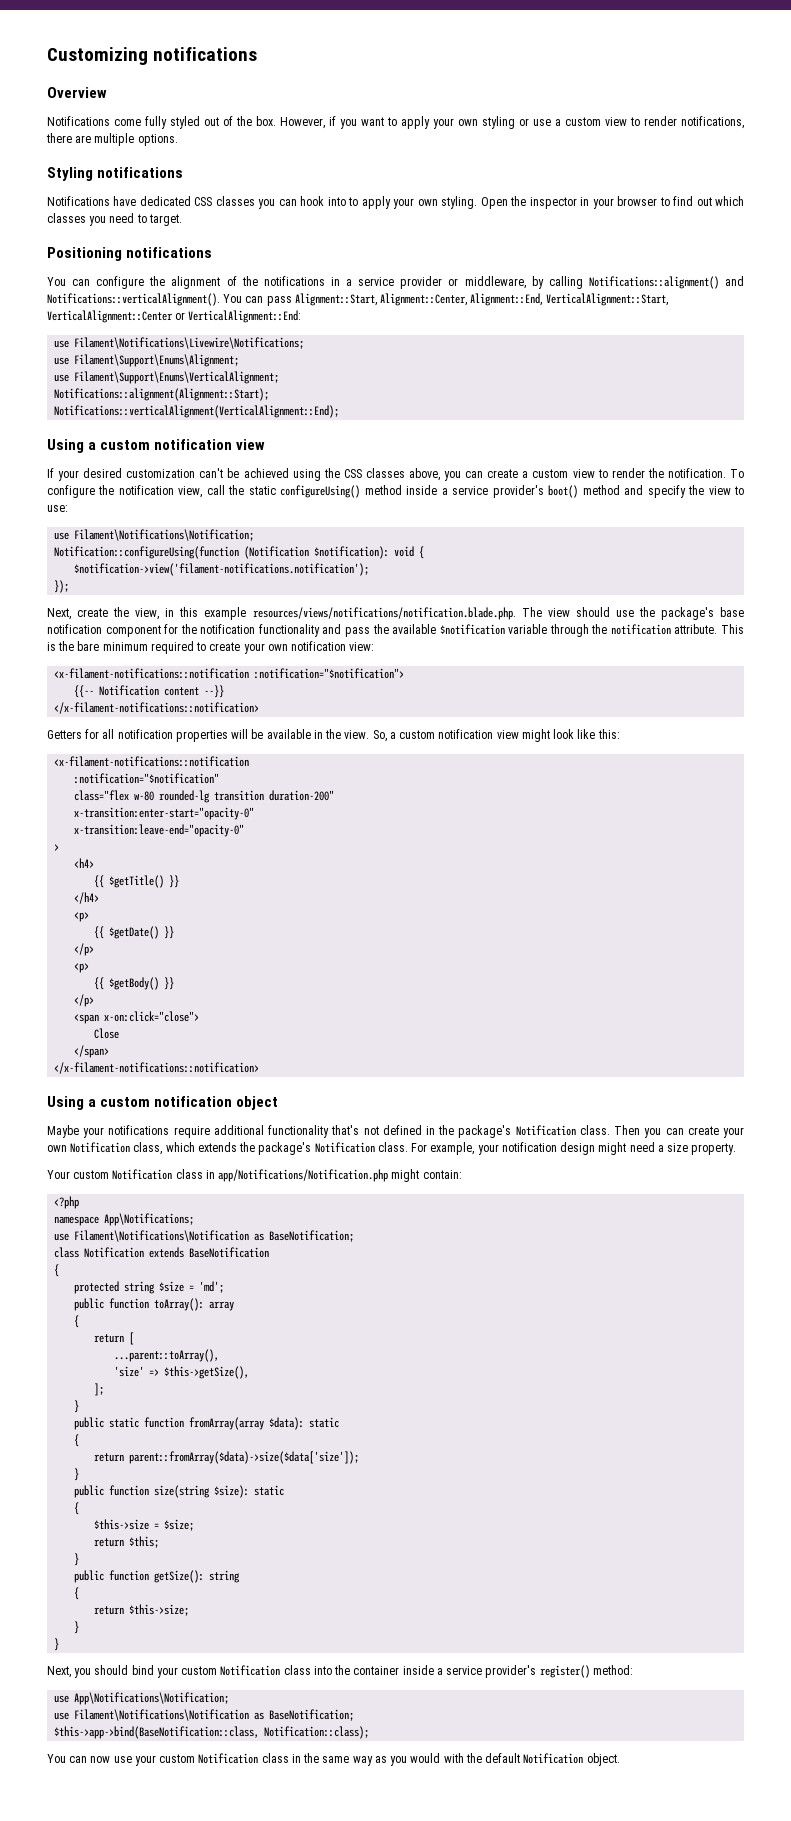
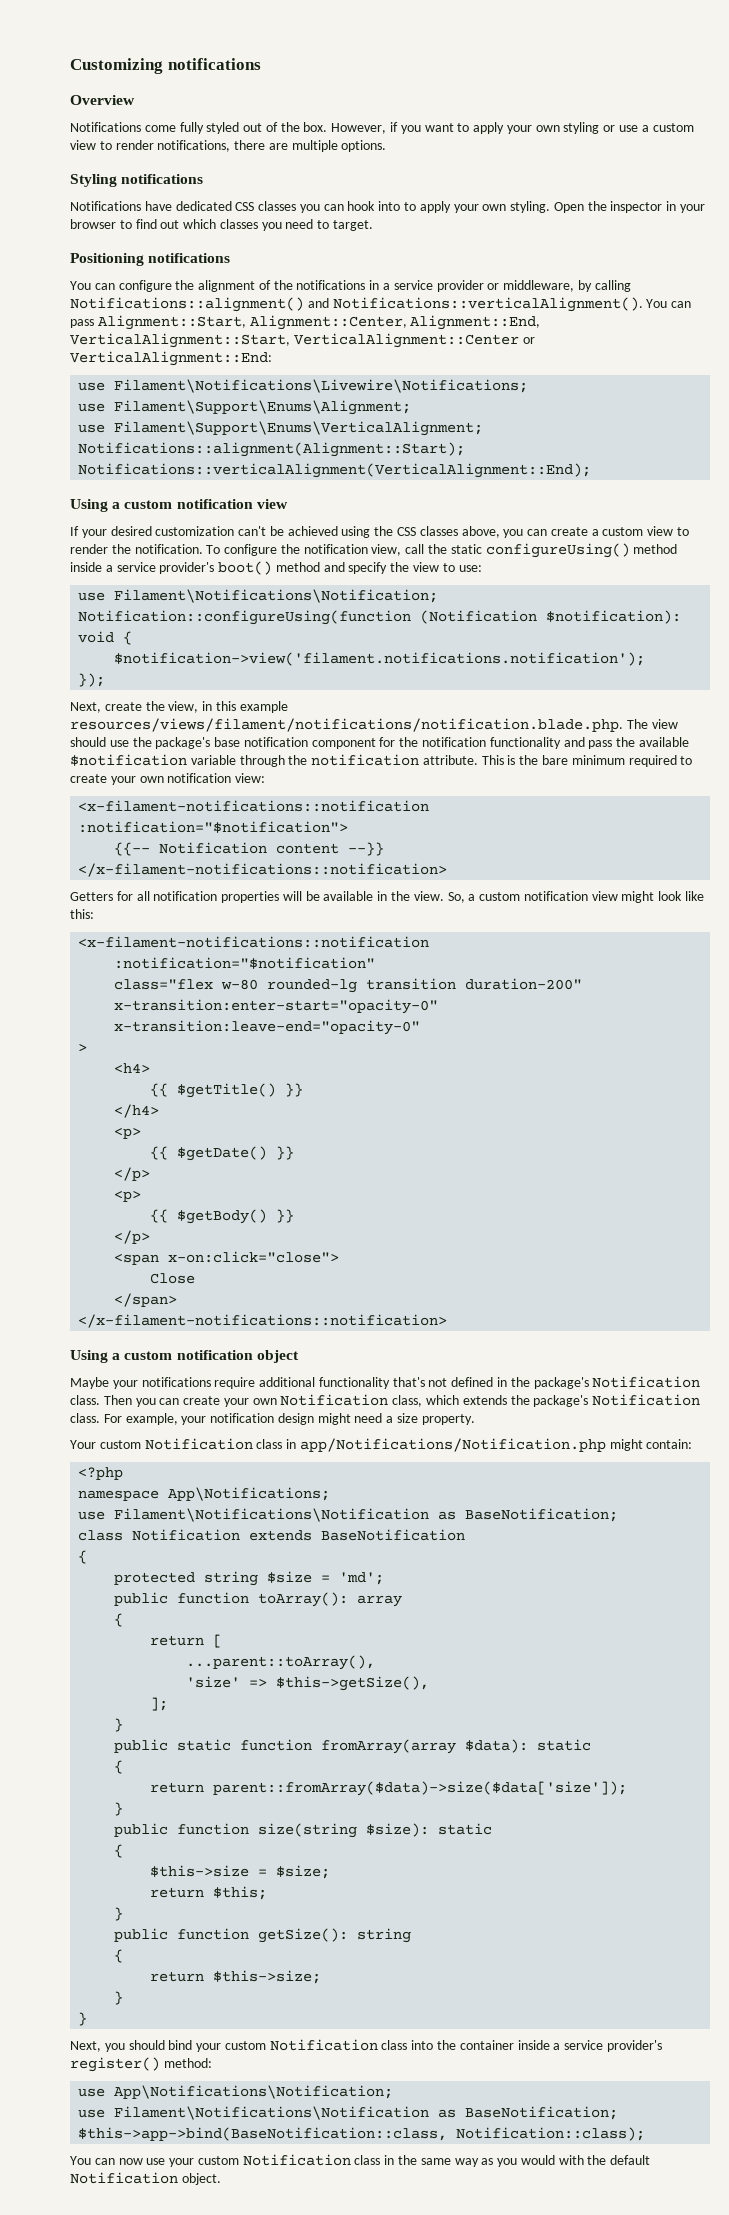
- $notification->view('filament-notifications.notification');
+ $notification->view('filament.notifications.notification');
- Next, create the view, in this example resources/views/notifications/notification.blade.php. The view should use the package's base notification component for the notification functionality and pass the available $notification variable through the notification attribute.
+ Next, create the view, in this example resources/views/filament/notifications/notification.blade.php. The view should use the package's base notification component for the notification functionality and pass the available $notification variable through the notification attribute.

